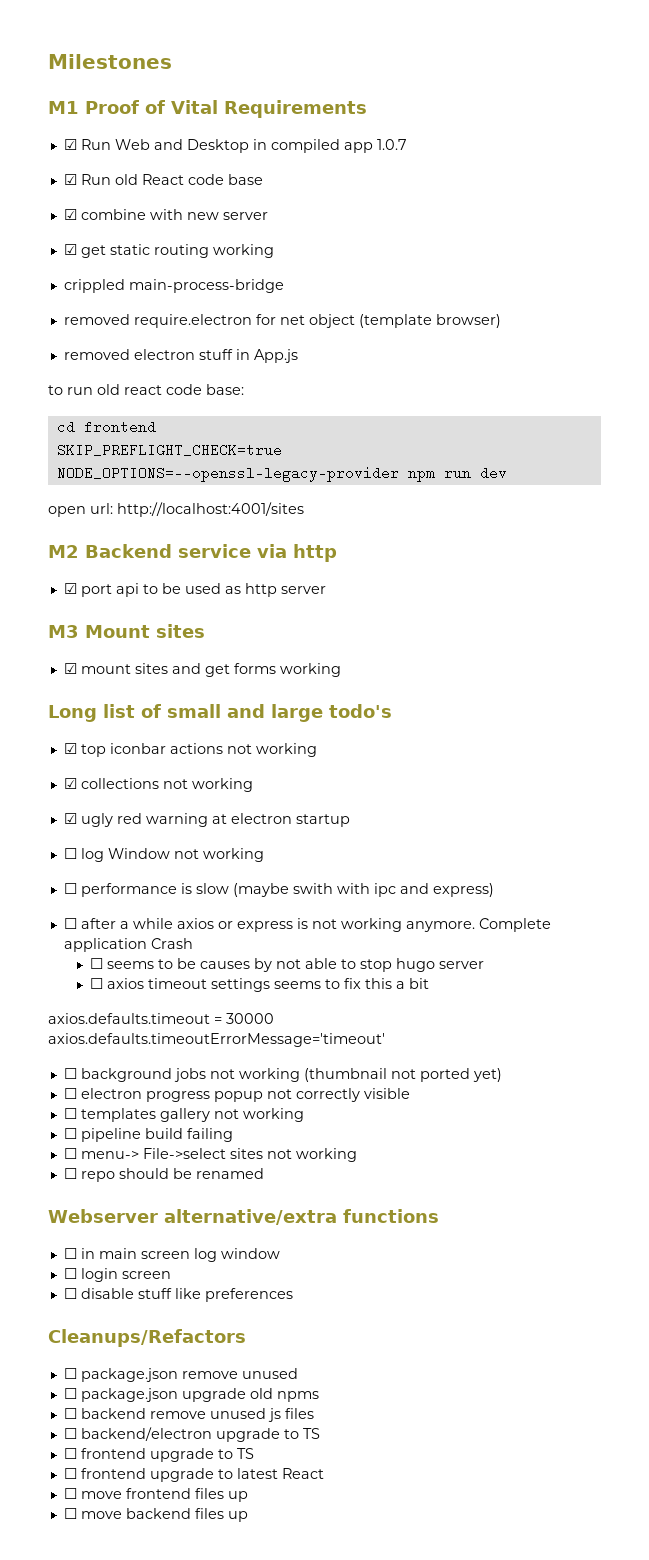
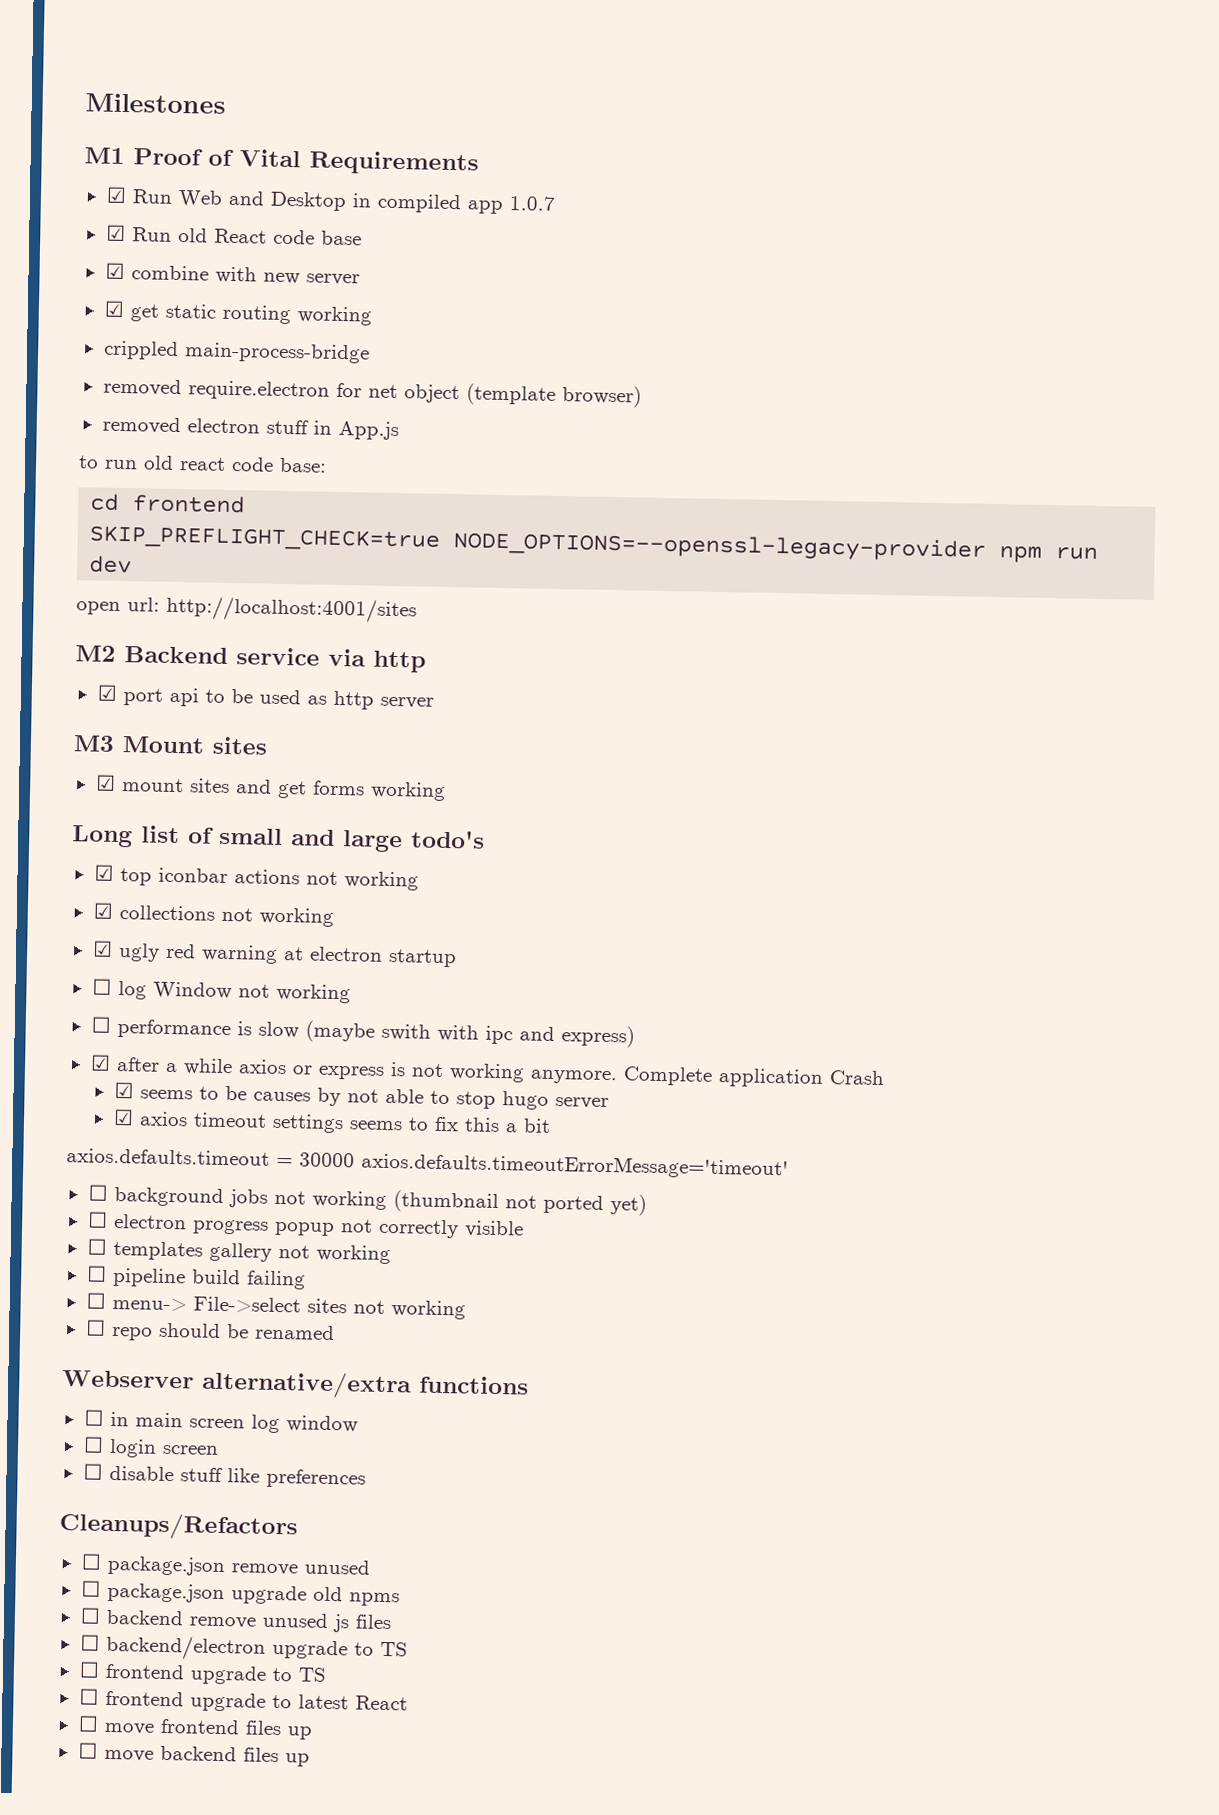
- ☐ after a while axios or express is not working anymore.
+ ☑ after a while axios or express is not working anymore.
- ☐ seems to be causes by not able to stop hugo server
+ ☑ seems to be causes by not able to stop hugo server
- ☐ axios timeout settings seems to fix this a bit
+ ☑ axios timeout settings seems to fix this a bit

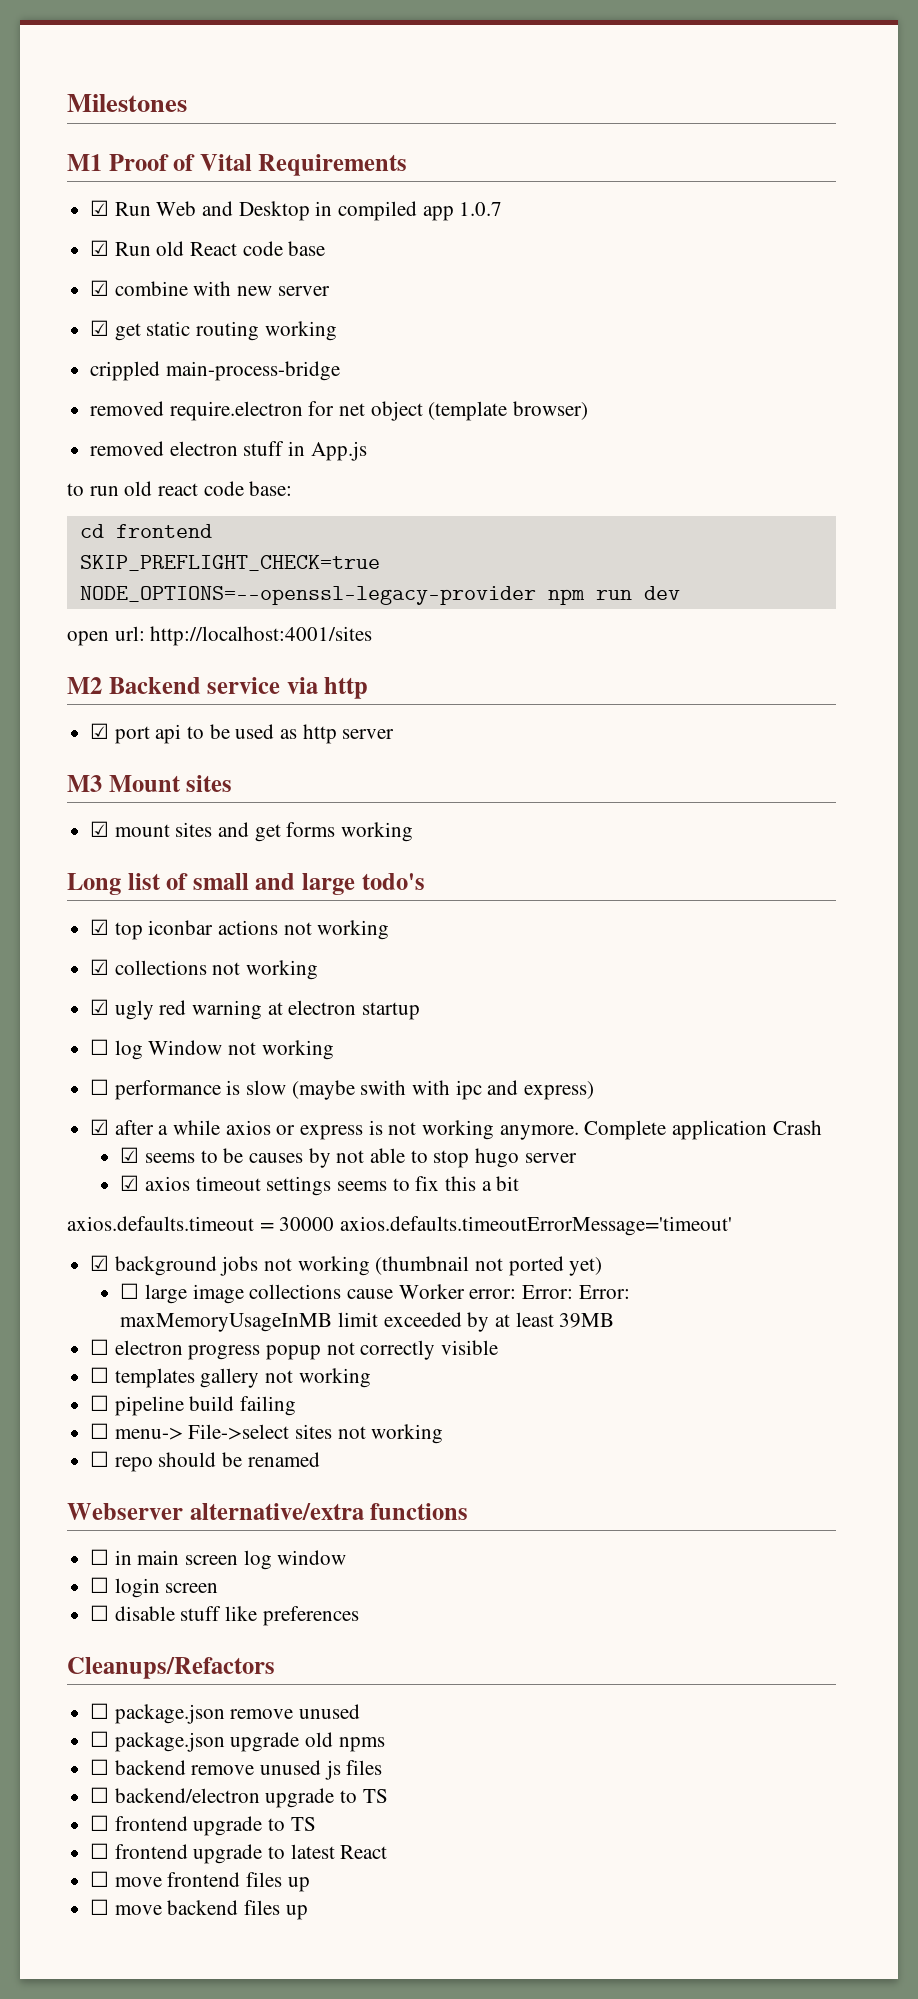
- ☐ background jobs not working (thumbnail not ported yet)
+ ☑ background jobs not working (thumbnail not ported yet)
+ ☐ large image collections cause Worker error: Error: Error: maxMemoryUsageInMB limit exceeded by at least 39MB

